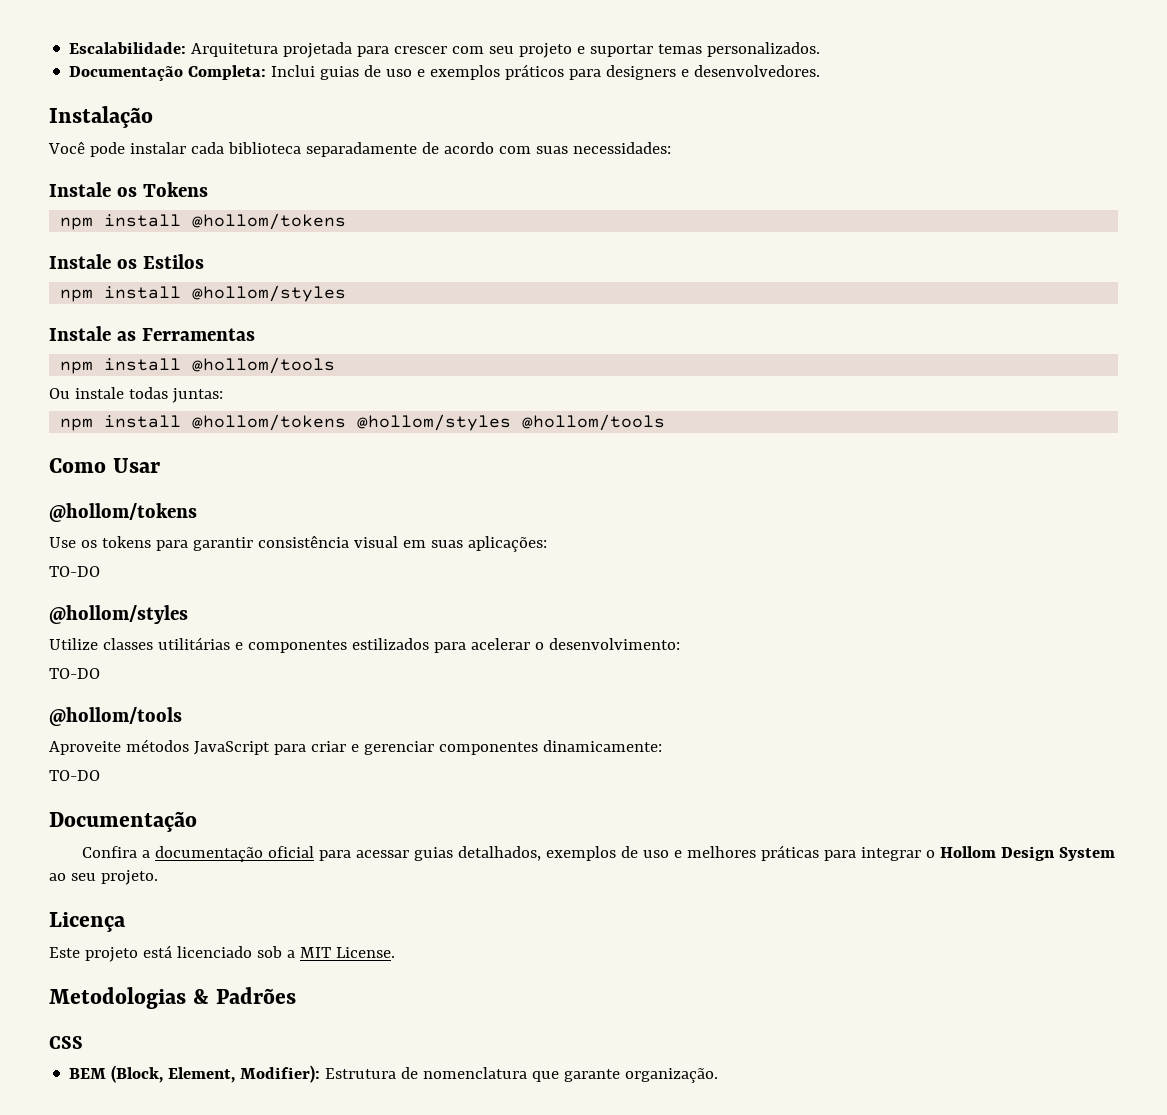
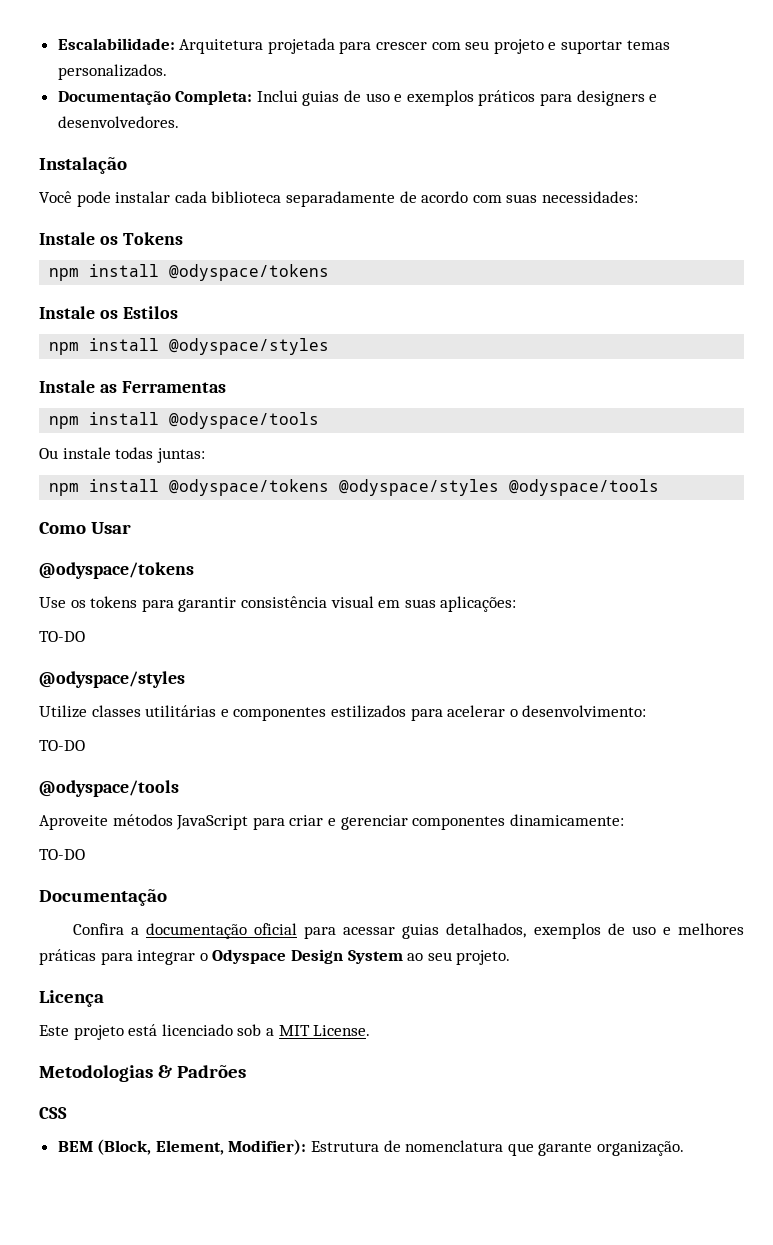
  Instale os Tokens
- npm install @hollom/tokens
+ npm install @odyspace/tokens
- npm install @hollom/styles
+ npm install @odyspace/styles
- npm install @hollom/tools
+ npm install @odyspace/tools
- npm install @hollom/tokens @hollom/styles @hollom/tools
+ npm install @odyspace/tokens @odyspace/styles @odyspace/tools
  Como Usar
- @hollom/tokens
+ @odyspace/tokens
  Use os tokens para garantir consistência visual em suas aplicações:
  TO-DO
- @hollom/styles
+ @odyspace/styles
  Utilize classes utilitárias e componentes estilizados para acelerar o desenvolvimento:
  TO-DO
- @hollom/tools
+ @odyspace/tools
- Confira a documentação oficial para acessar guias detalhados, exemplos de uso e melhores práticas para integrar o Hollom Design System ao seu projeto.
+ Confira a documentação oficial para acessar guias detalhados, exemplos de uso e melhores práticas para integrar o Odyspace Design System ao seu projeto.

